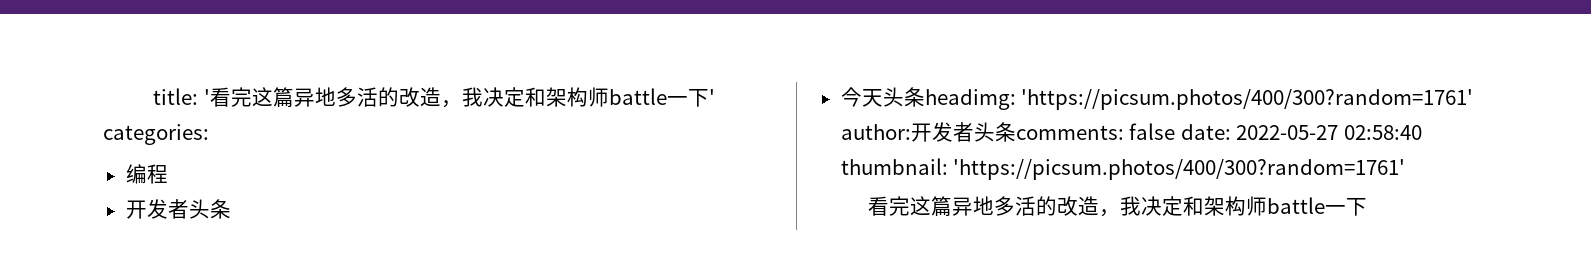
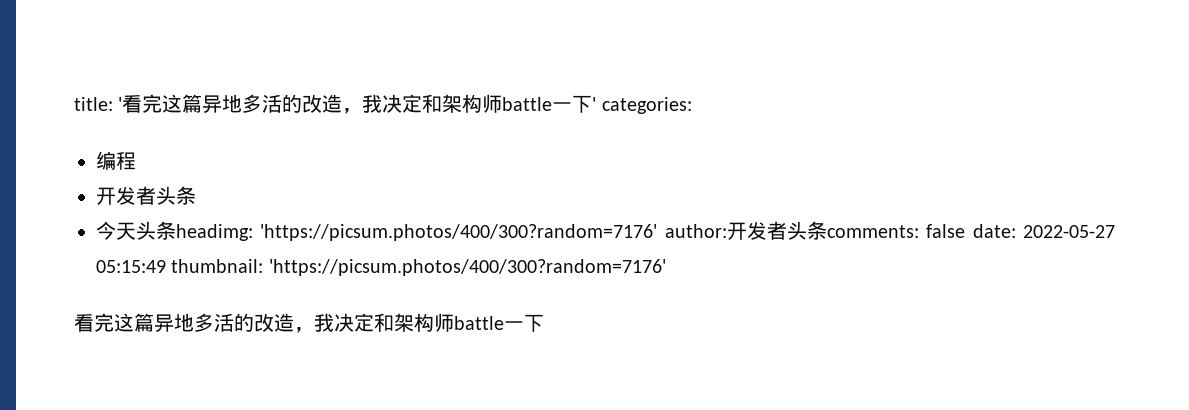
- 今天头条headimg: 'https://picsum.photos/400/300?random=1761' author:开发者头条comments: false date: 2022-05-27 02:58:40 thumbnail: 'https://picsum.photos/400/300?random=1761'
+ 今天头条headimg: 'https://picsum.photos/400/300?random=7176' author:开发者头条comments: false date: 2022-05-27 05:15:49 thumbnail: 'https://picsum.photos/400/300?random=7176'

